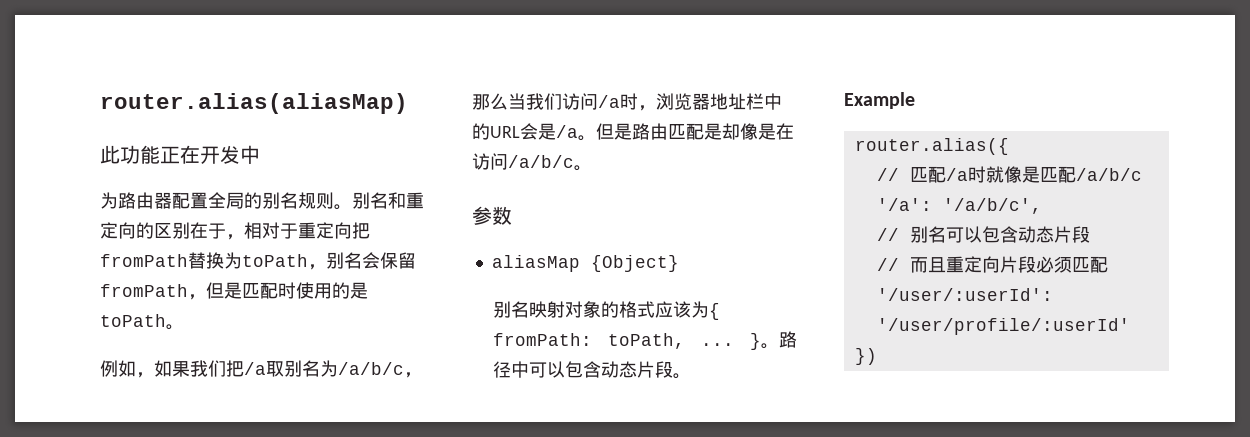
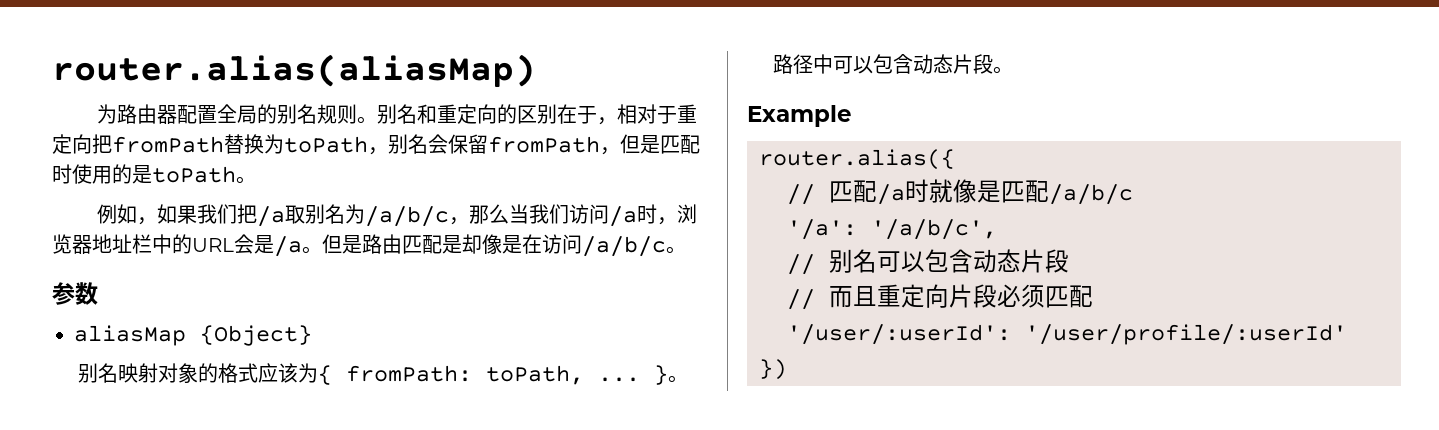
- 此功能正在开发中

